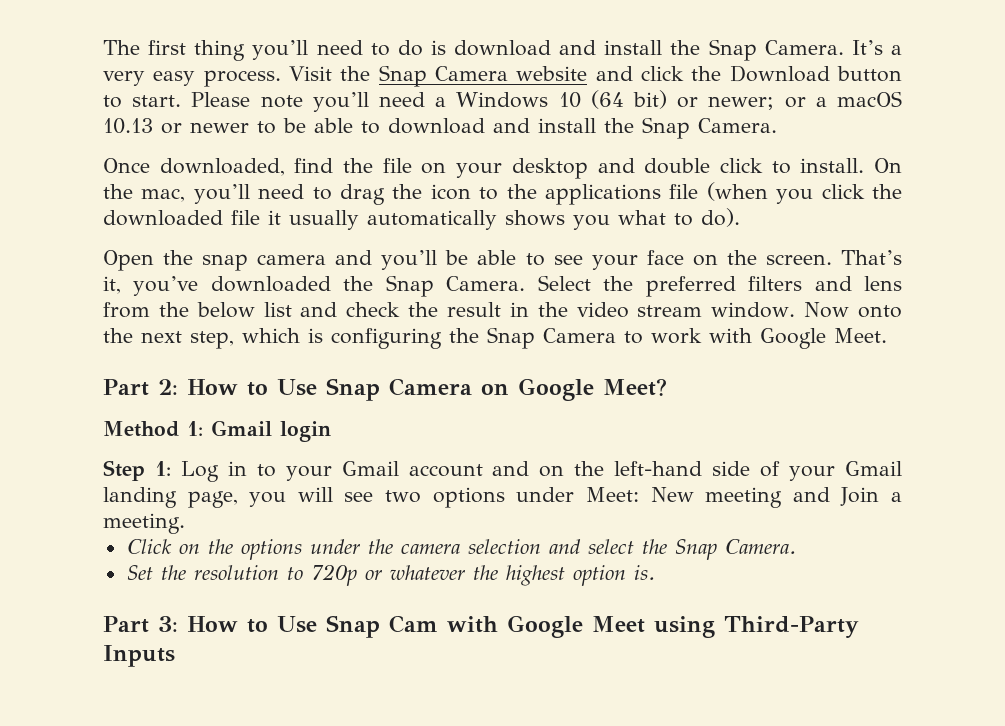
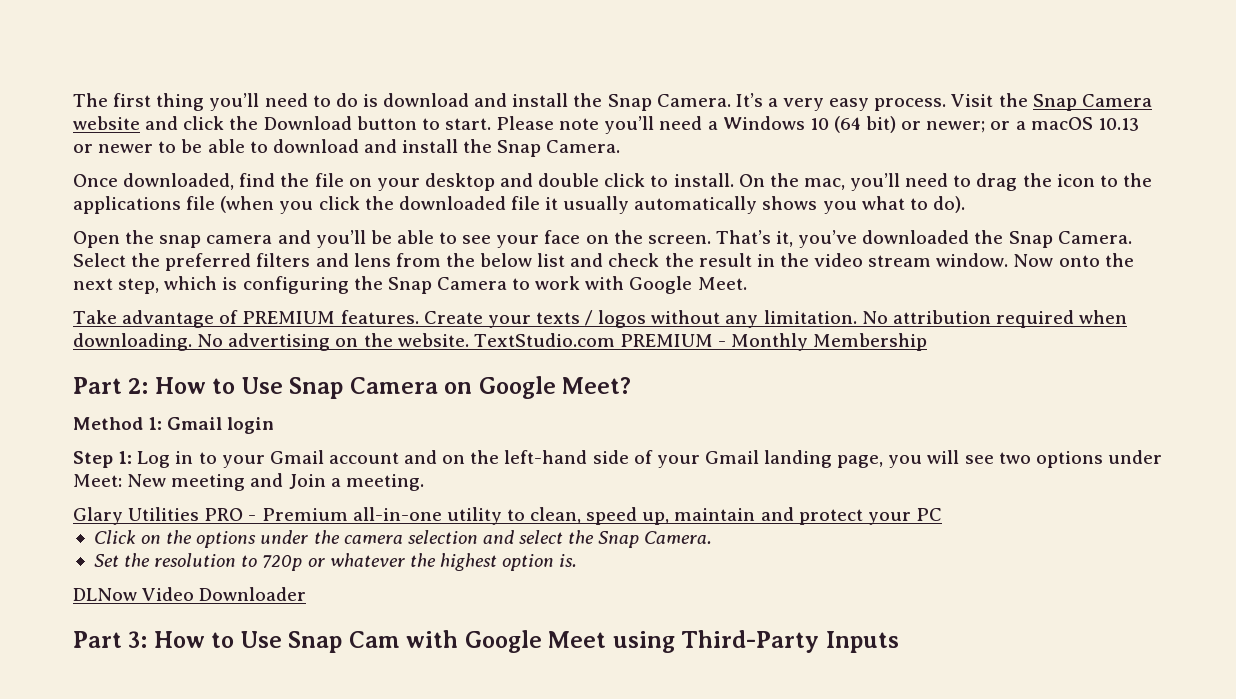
+ Take advantage of PREMIUM features. Create your texts / logos without any limitation. No attribution required when downloading. No advertising on the website. TextStudio.com PREMIUM - Monthly Membership
+ Glary Utilities PRO - Premium all-in-one utility to clean, speed up, maintain and protect your PC
+ DLNow Video Downloader

